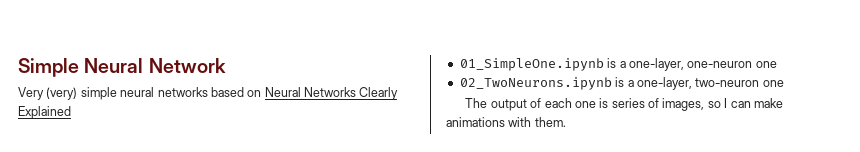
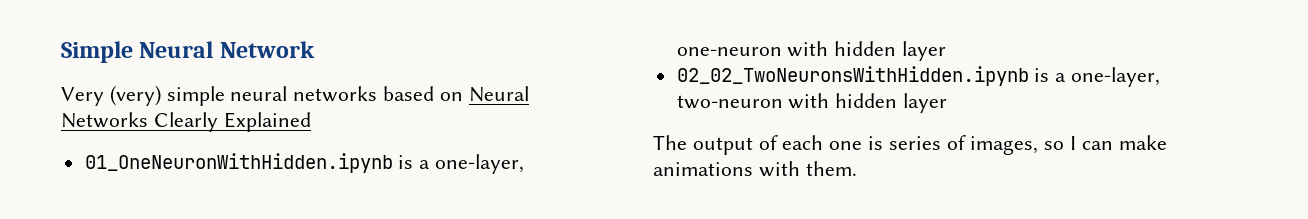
- 01_SimpleOne.ipynb is a one-layer, one-neuron one
- 02_TwoNeurons.ipynb is a one-layer, two-neuron one
+ 01_OneNeuronWithHidden.ipynb is a one-layer, one-neuron with hidden layer
+ 02_02_TwoNeuronsWithHidden.ipynb is a one-layer, two-neuron with hidden layer

